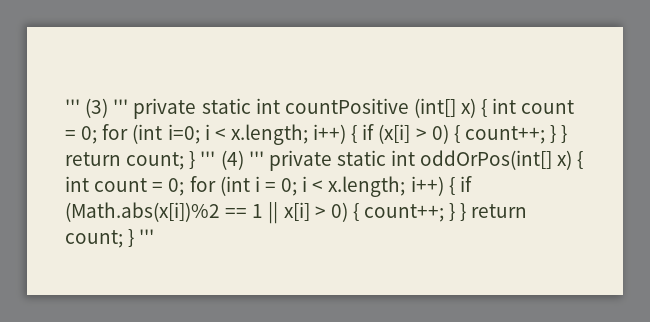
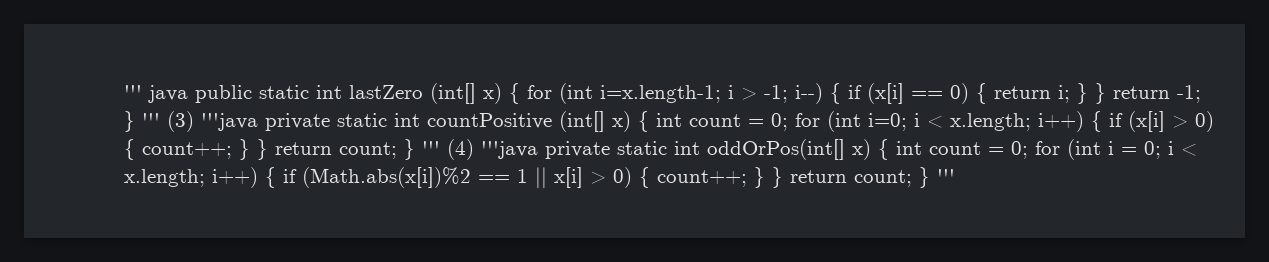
- ''' (3) ''' private static int countPositive (int[] x) { int count = 0;
+ ''' java public static int lastZero (int[] x) { for (int i=x.length-1; i > -1; i--) { if (x[i] == 0) { return i; } } return -1; } ''' (3) '''java private static int countPositive (int[] x) { int count = 0;
- } ''' (4) ''' private static int oddOrPos(int[] x) { int count = 0;
+ } ''' (4) '''java private static int oddOrPos(int[] x) { int count = 0;

